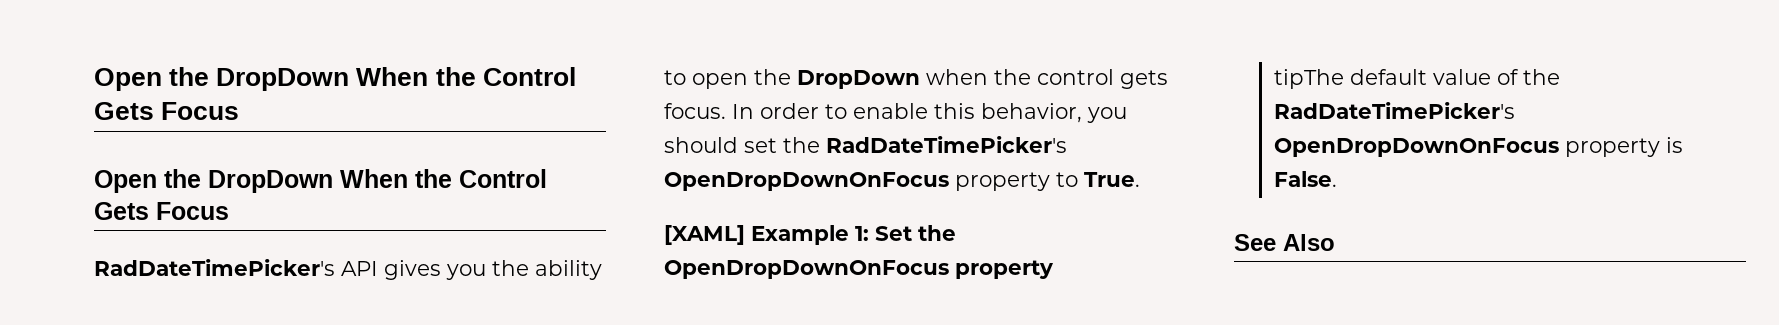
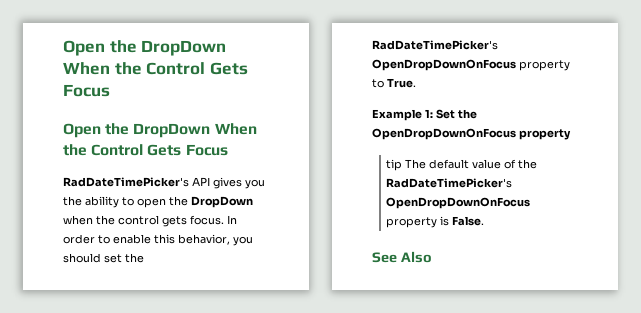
- [XAML] Example 1: Set the OpenDropDownOnFocus property
+ Example 1: Set the OpenDropDownOnFocus property
- tipThe default value of the RadDateTimePicker's OpenDropDownOnFocus property is False.
+ tip The default value of the RadDateTimePicker's OpenDropDownOnFocus property is False.

